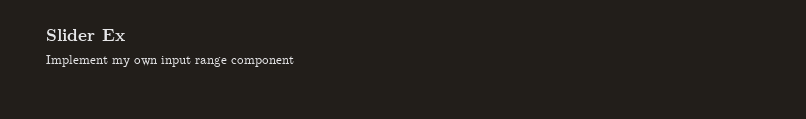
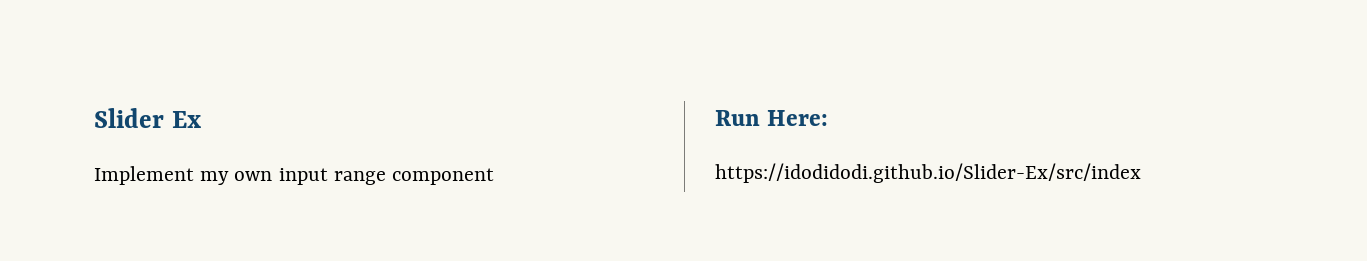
+ Run Here:
+ https://idodidodi.github.io/Slider-Ex/src/index

